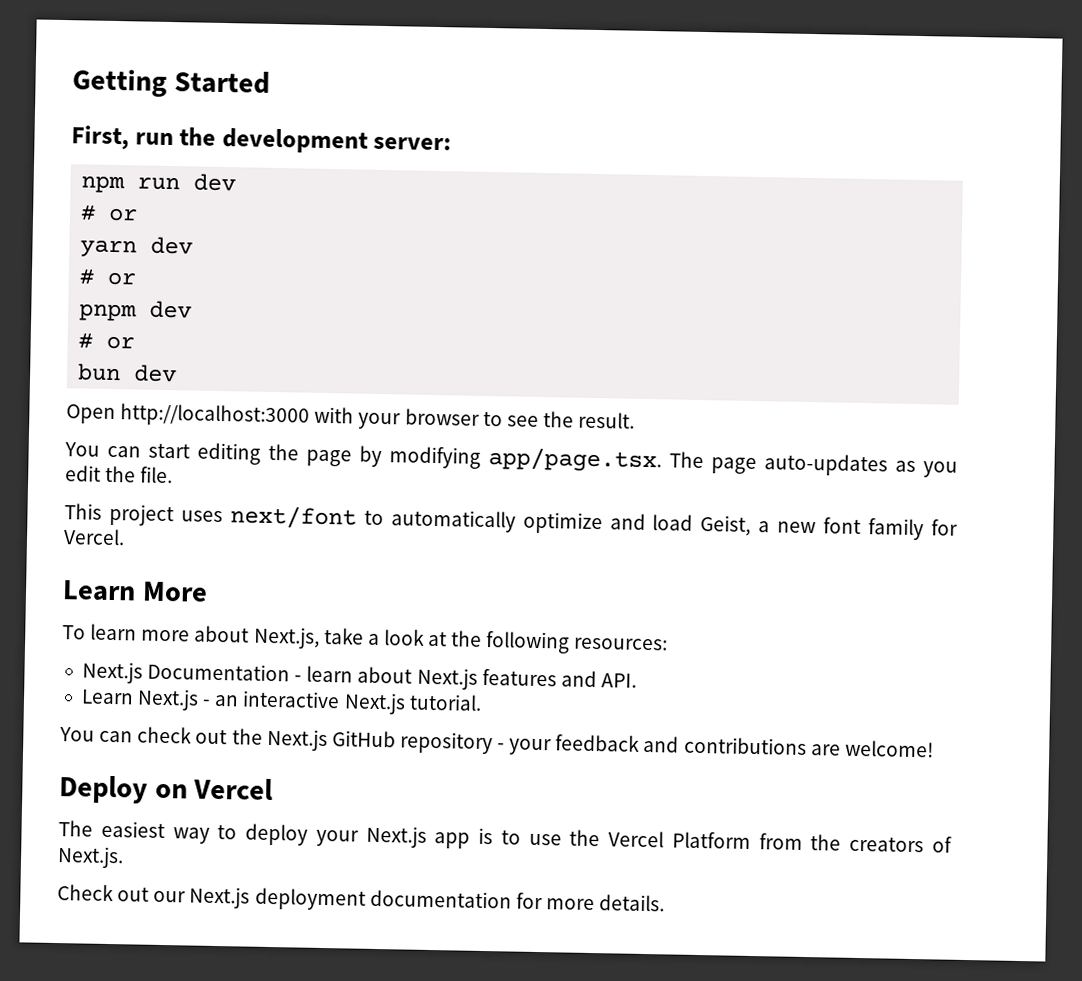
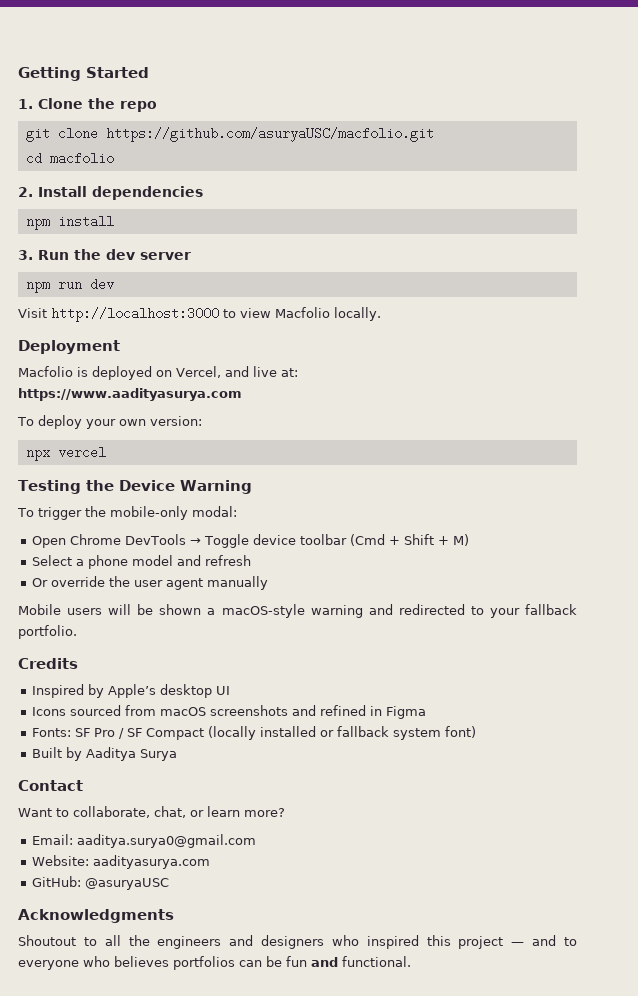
- First, run the development server:
+ 1. Clone the repo
+ git clone https://github.com/asuryaUSC/macfolio.git
+ cd macfolio
+ 2. Install dependencies
+ npm install
+ 3. Run the dev server
  npm run dev
- # or
- yarn dev
- # or
- pnpm dev
- # or
- bun dev
- Open http://localhost:3000 with your browser to see the result.
- You can start editing the page by modifying app/page.tsx. The page auto-updates as you edit the file.
- This project uses next/font to automatically optimize and load Geist, a new font family for Vercel.
- Learn More
- To learn more about Next.js, take a look at the following resources:
- Next.js Documentation - learn about Next.js features and API.
- Learn Next.js - an interactive Next.js tutorial.
- You can check out the Next.js GitHub repository - your feedback and contributions are welcome!
- Deploy on Vercel
- The easiest way to deploy your Next.js app is to use the Vercel Platform from the creators of Next.js.
- Check out our Next.js deployment documentation for more details.
+ Visit http://localhost:3000 to view Macfolio locally.
+ Deployment
+ Macfolio is deployed on Vercel, and live at:
+ https://www.aadityasurya.com
+ To deploy your own version:
+ npx vercel
+ Testing the Device Warning
+ To trigger the mobile-only modal:
+ Open Chrome DevTools → Toggle device toolbar (Cmd + Shift + M)
+ Select a phone model and refresh
+ Or override the user agent manually
+ Mobile users will be shown a macOS-style warning and redirected to your fallback portfolio.
+ Credits
+ Inspired by Apple’s desktop UI
+ Icons sourced from macOS screenshots and refined in Figma
+ Fonts: SF Pro / SF Compact (locally installed or fallback system font)
+ Built by Aaditya Surya
+ Contact
+ Want to collaborate, chat, or learn more?
+ Email: aaditya.surya0@gmail.com
+ Website: aadityasurya.com
+ GitHub: @asuryaUSC
+ Acknowledgments
+ Shoutout to all the engineers and designers who inspired this project — and to everyone who believes portfolios can be fun and functional.

